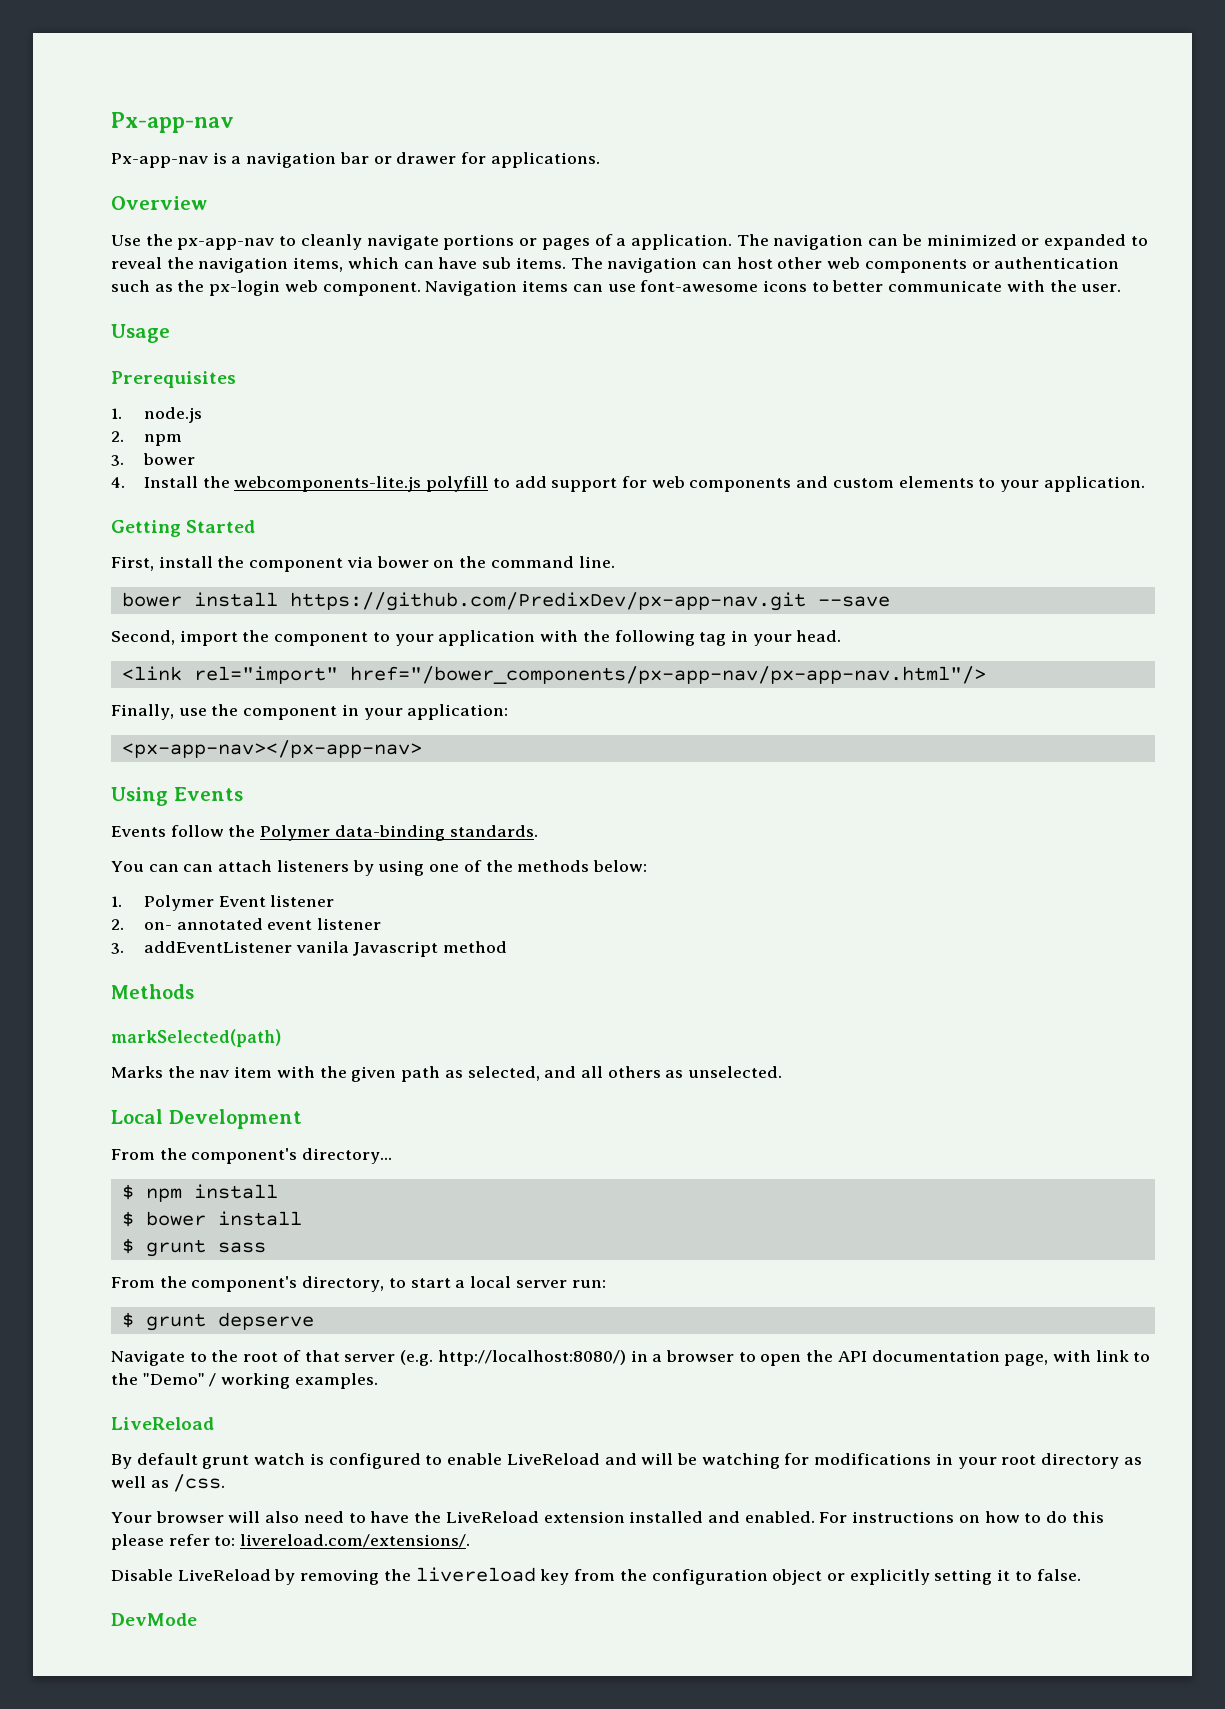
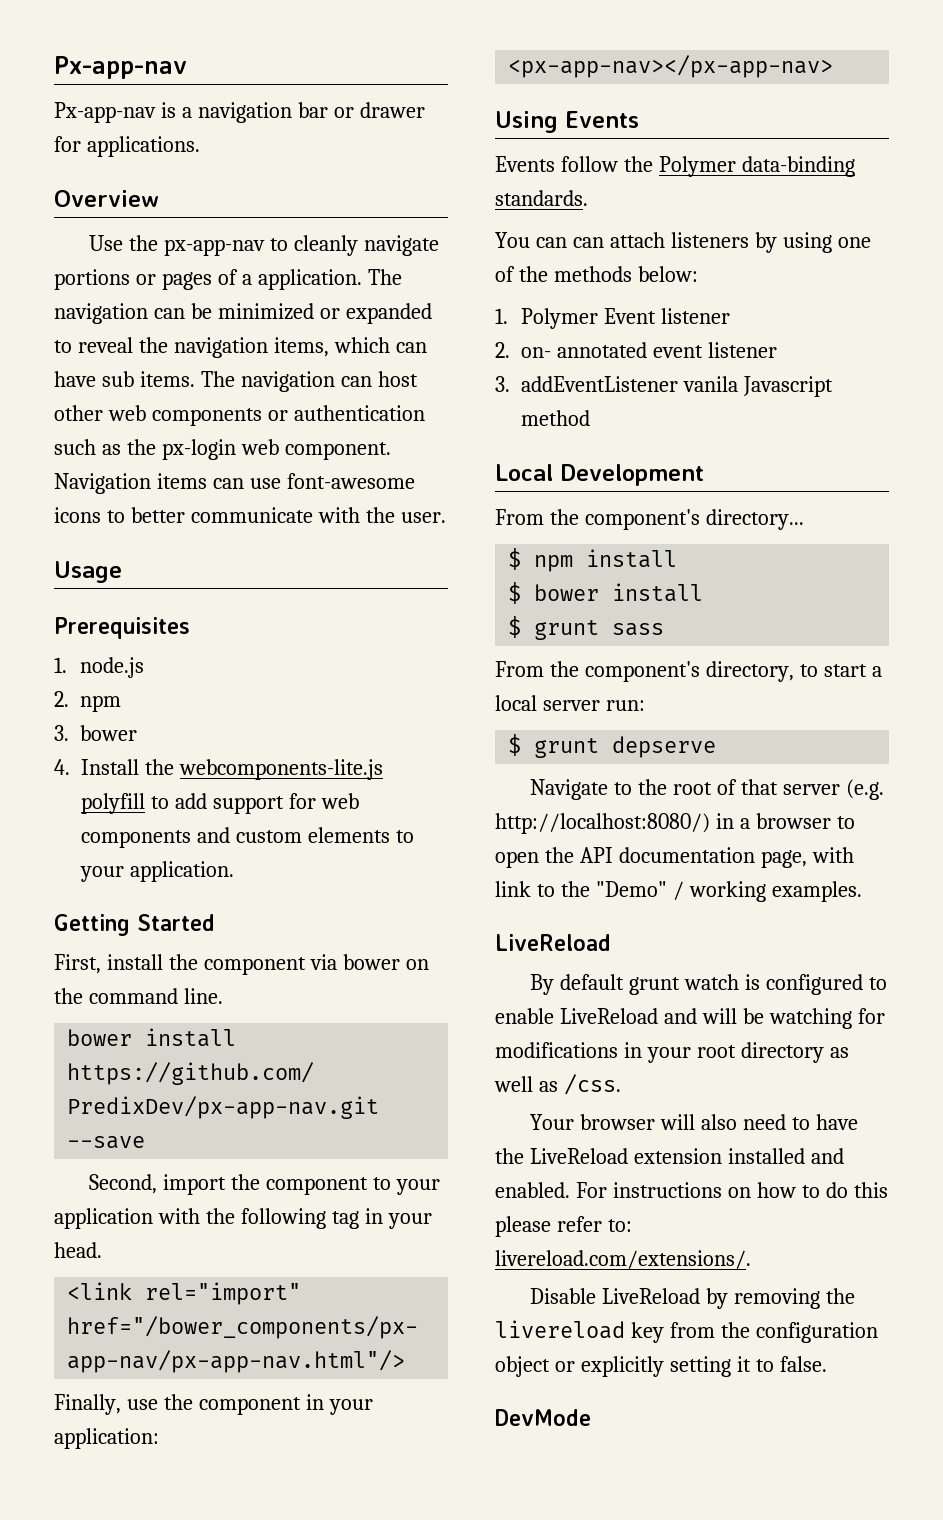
- Methods
- markSelected(path)
- Marks the nav item with the given path as selected, and all others as unselected.

